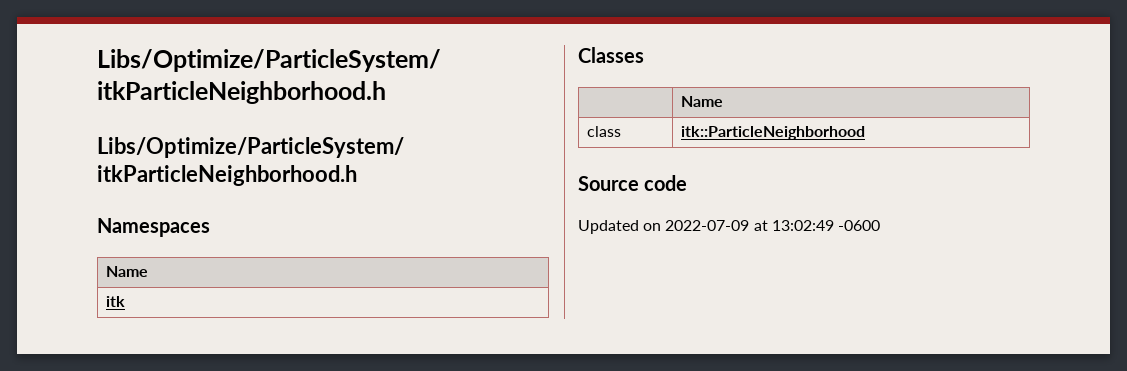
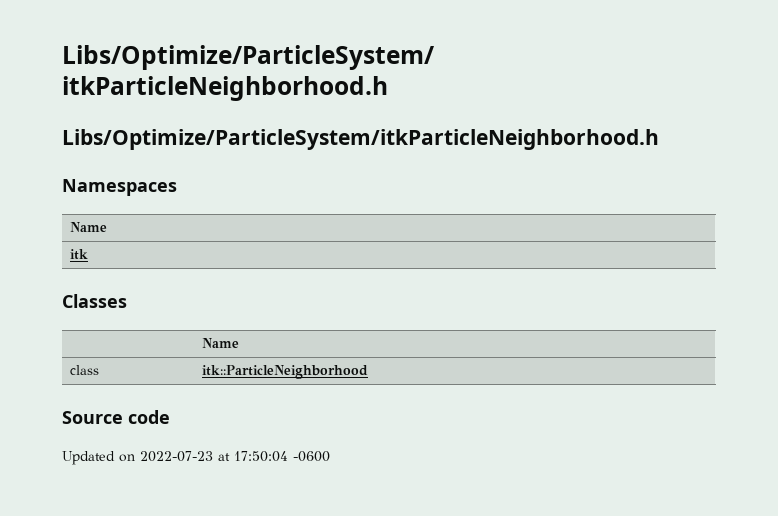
- Updated on 2022-07-09 at 13:02:49 -0600
+ Updated on 2022-07-23 at 17:50:04 -0600

